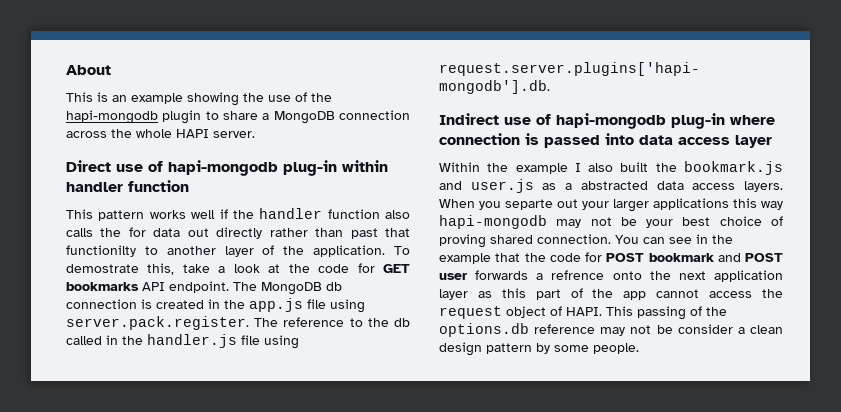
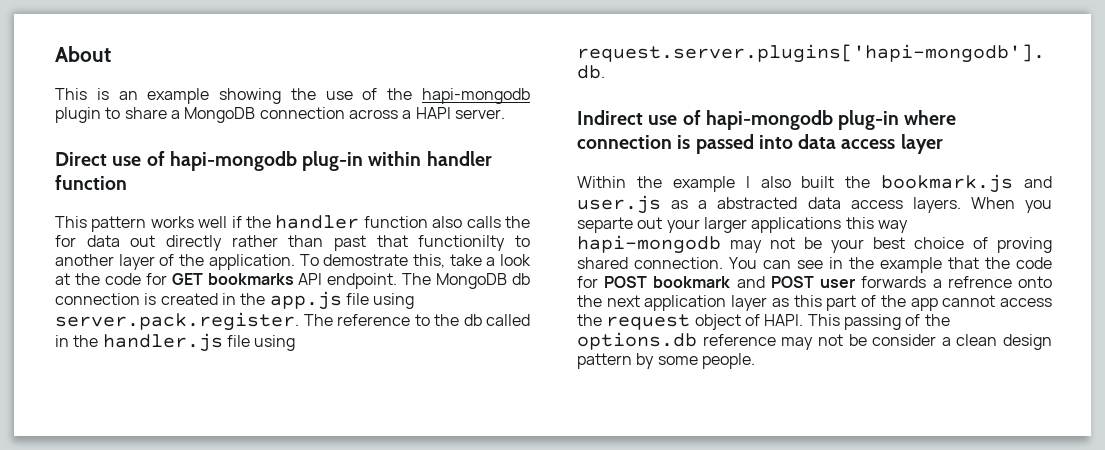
- This is an example showing the use of the hapi-mongodb plugin to share a MongoDB connection across the whole HAPI server.
+ This is an example showing the use of the hapi-mongodb plugin to share a MongoDB connection across a HAPI server.

